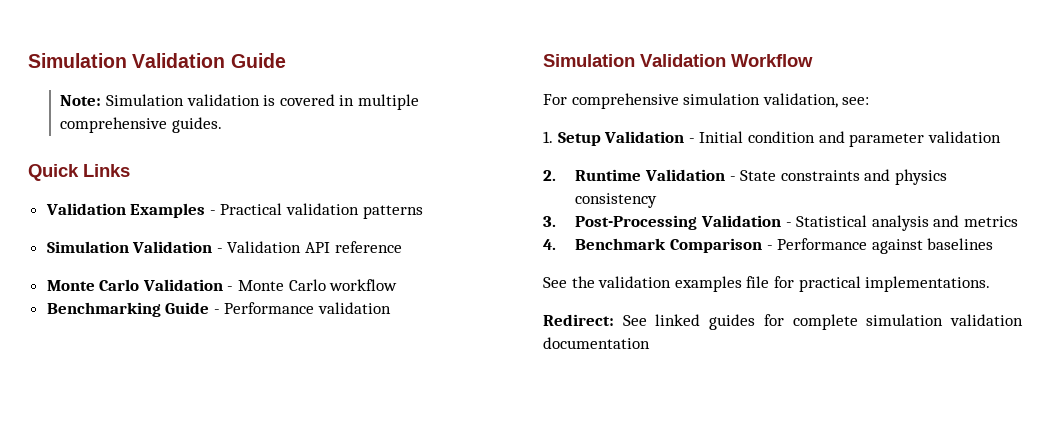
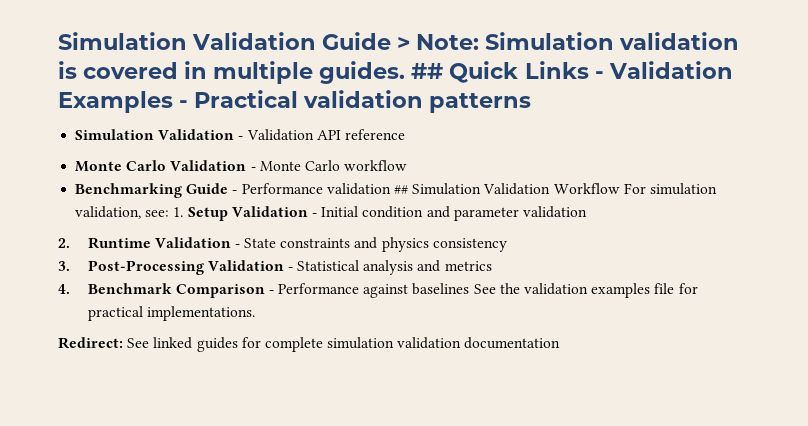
- Simulation Validation Guide
- Note: Simulation validation is covered in multiple comprehensive guides.
- Quick Links
- Validation Examples - Practical validation patterns
+ Simulation Validation Guide > Note: Simulation validation is covered in multiple guides. ## Quick Links - Validation Examples - Practical validation patterns
- Benchmarking Guide - Performance validation
- Simulation Validation Workflow
- For comprehensive simulation validation, see:
- 1. Setup Validation - Initial condition and parameter validation
+ Benchmarking Guide - Performance validation ## Simulation Validation Workflow For simulation validation, see: 1. Setup Validation - Initial condition and parameter validation
- 4. Benchmark Comparison - Performance against baselines
- See the validation examples file for practical implementations.
+ 4. Benchmark Comparison - Performance against baselines See the validation examples file for practical implementations.

